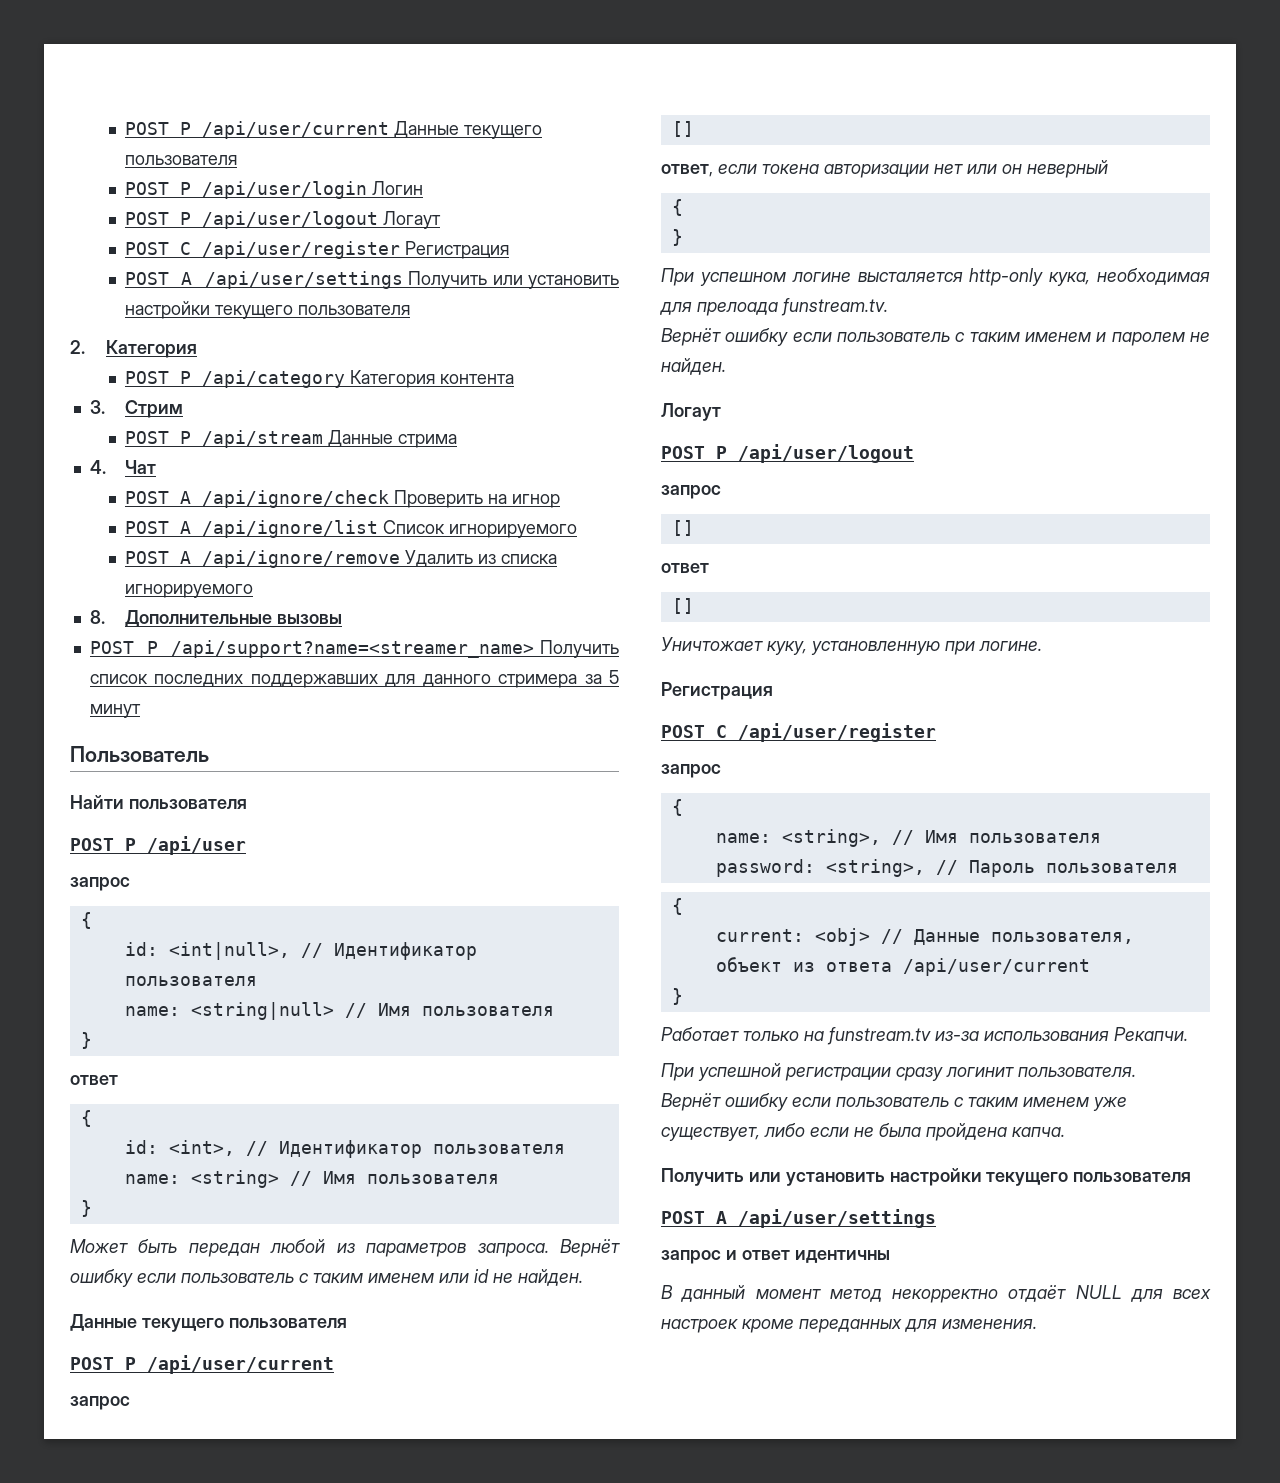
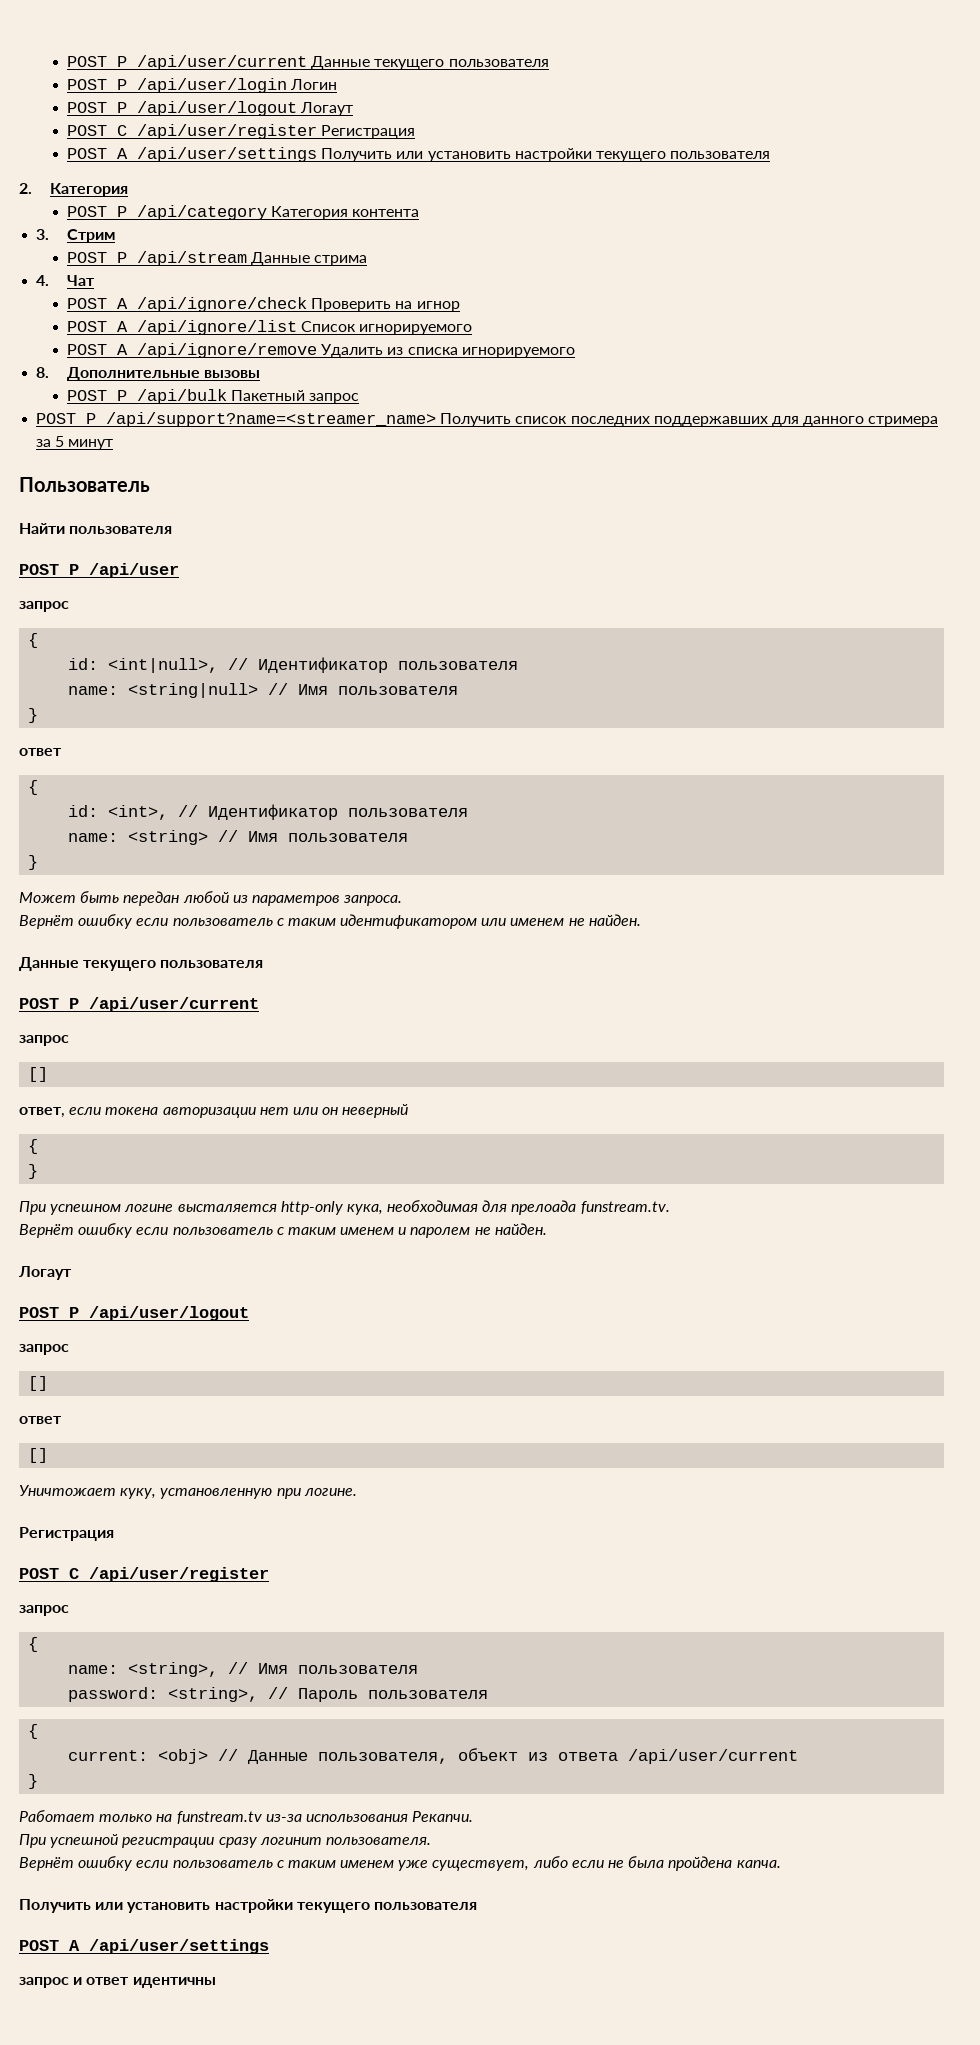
+ POST P /api/bulk Пакетный запрос
- Может быть передан любой из параметров запроса. Вернёт ошибку если пользователь с таким именем или id не найден.
+ Может быть передан любой из параметров запроса.
+ Вернёт ошибку если пользователь с таким идентификатором или именем не найден.
- В данный момент метод некорректно отдаёт NULL для всех настроек кроме переданных для изменения.

